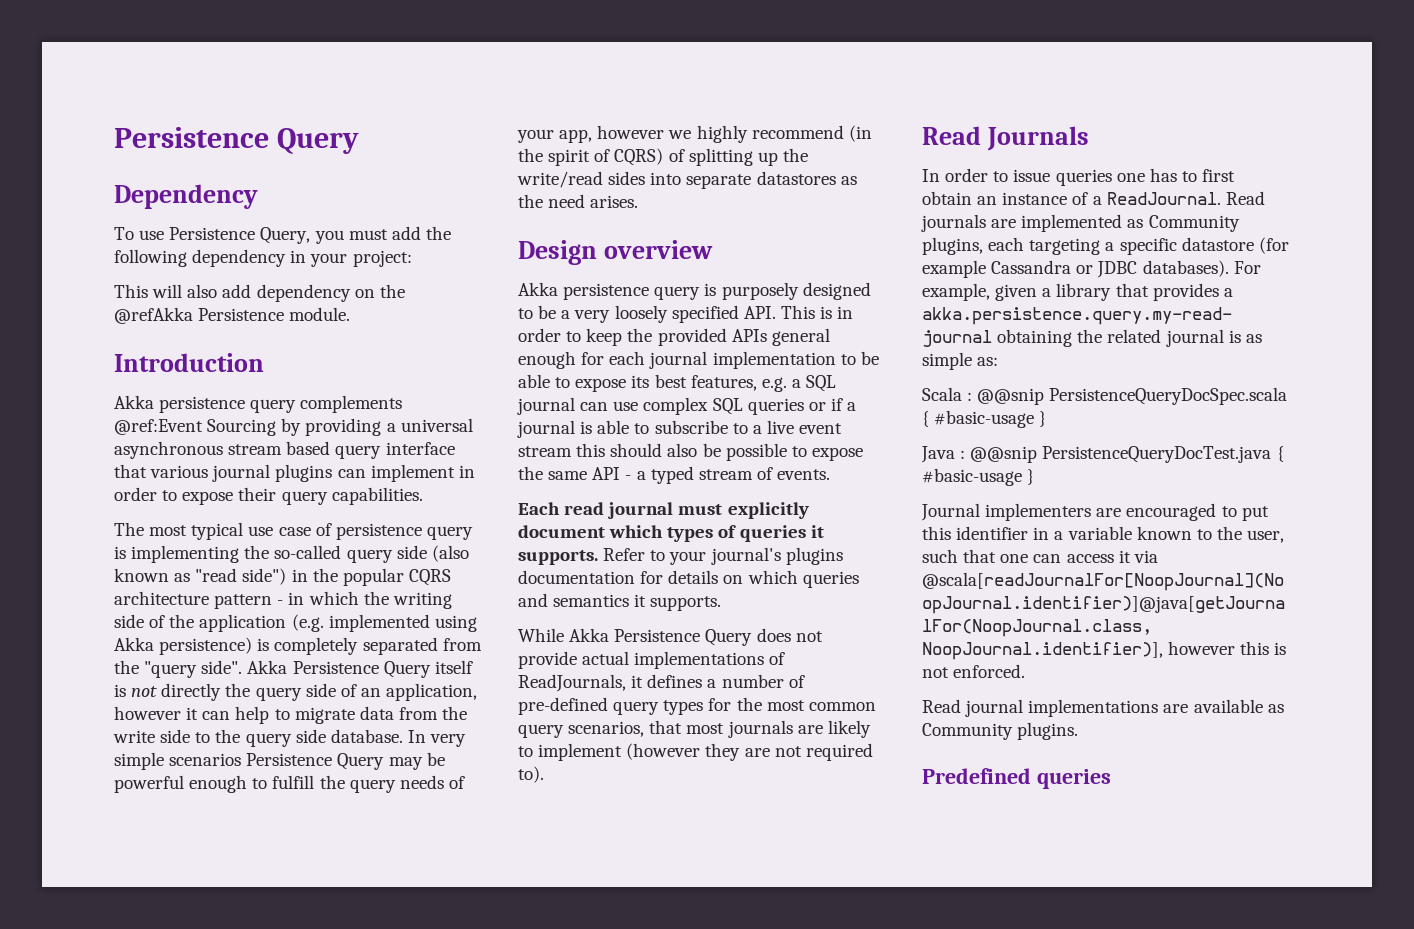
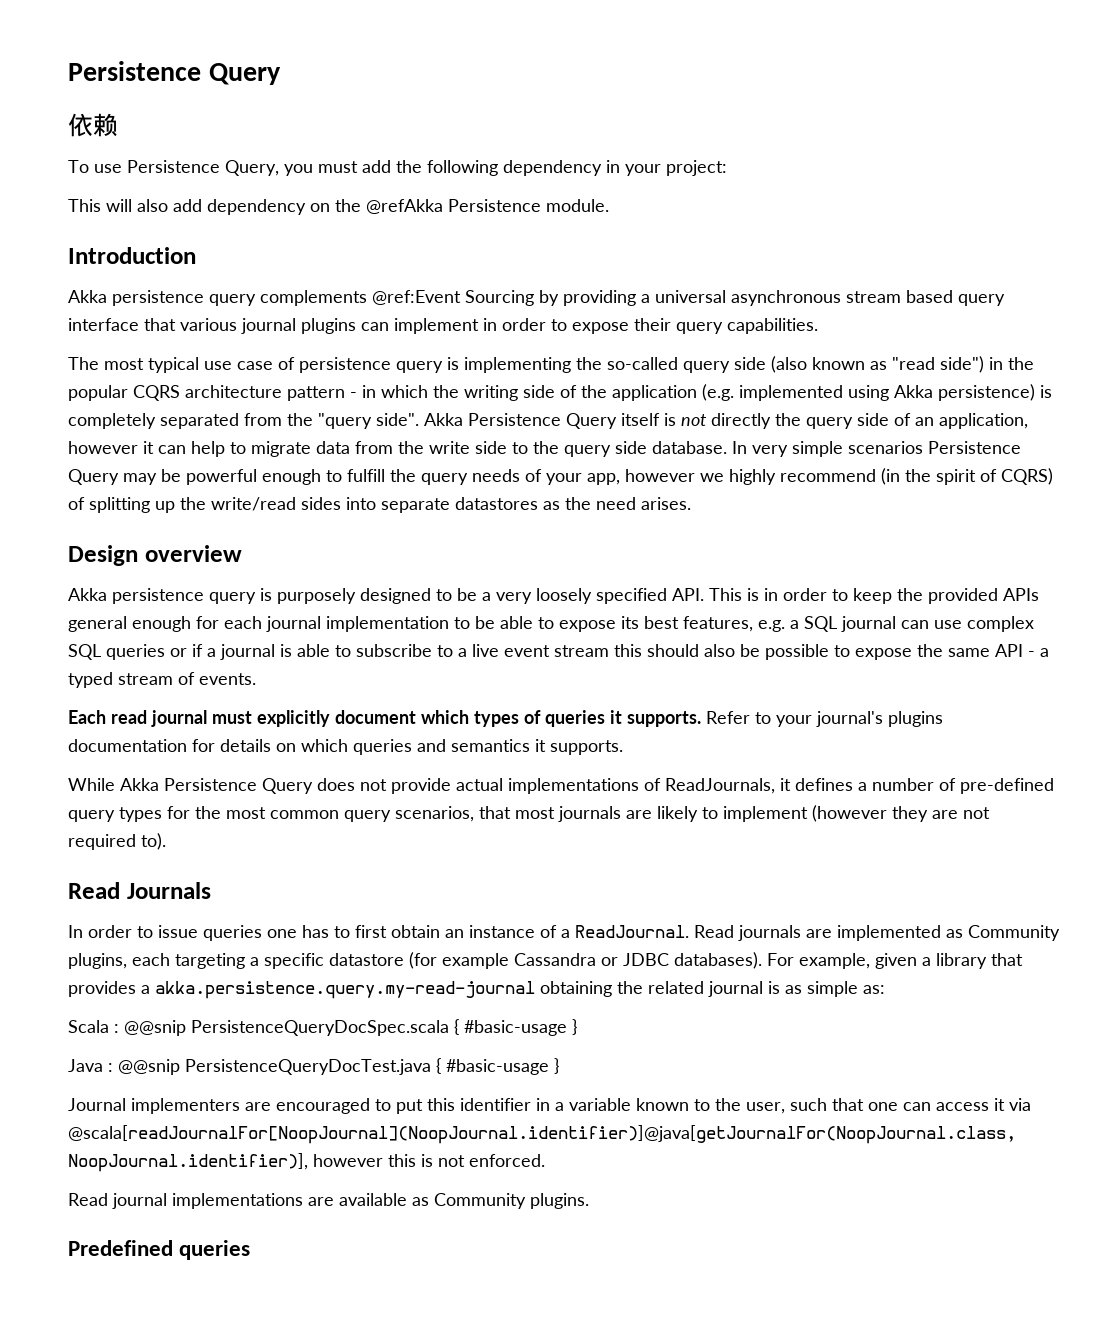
- Dependency
+ 依赖

